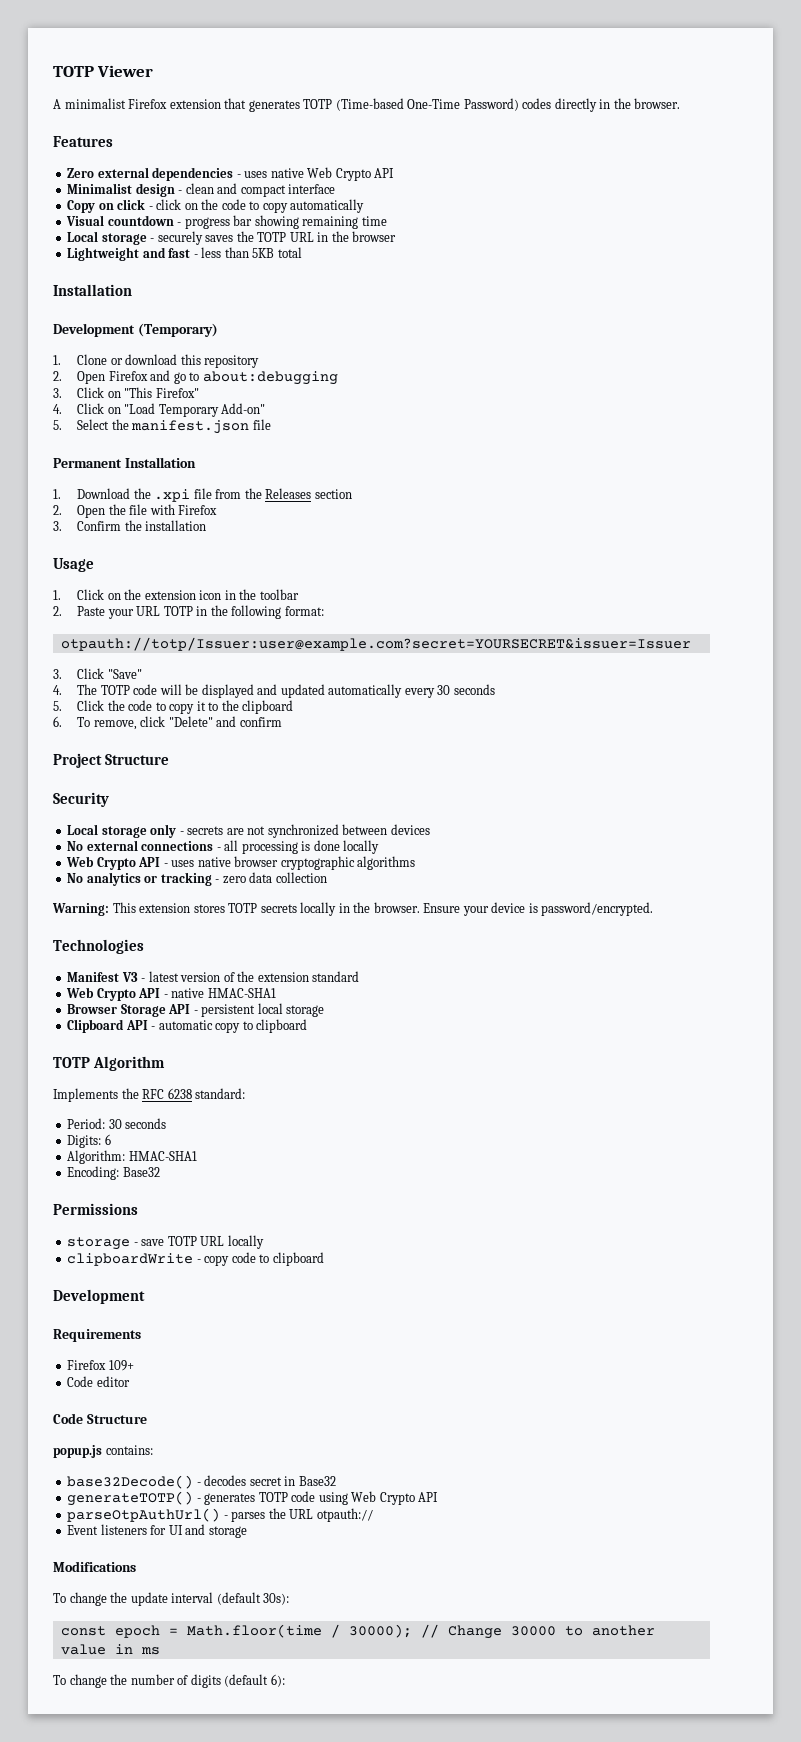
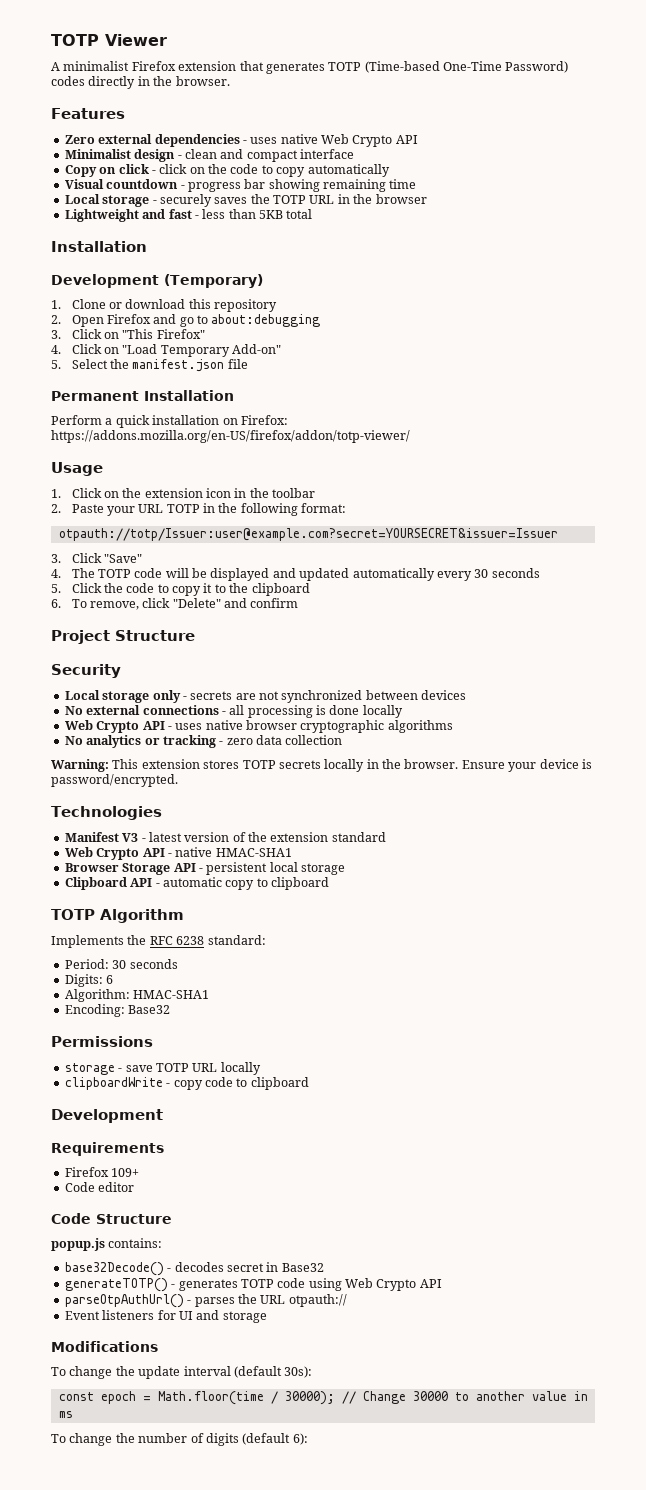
- 1. Download the .xpi file from the Releases section
- 2. Open the file with Firefox
- 3. Confirm the installation
+ Perform a quick installation on Firefox: https://addons.mozilla.org/en-US/firefox/addon/totp-viewer/

